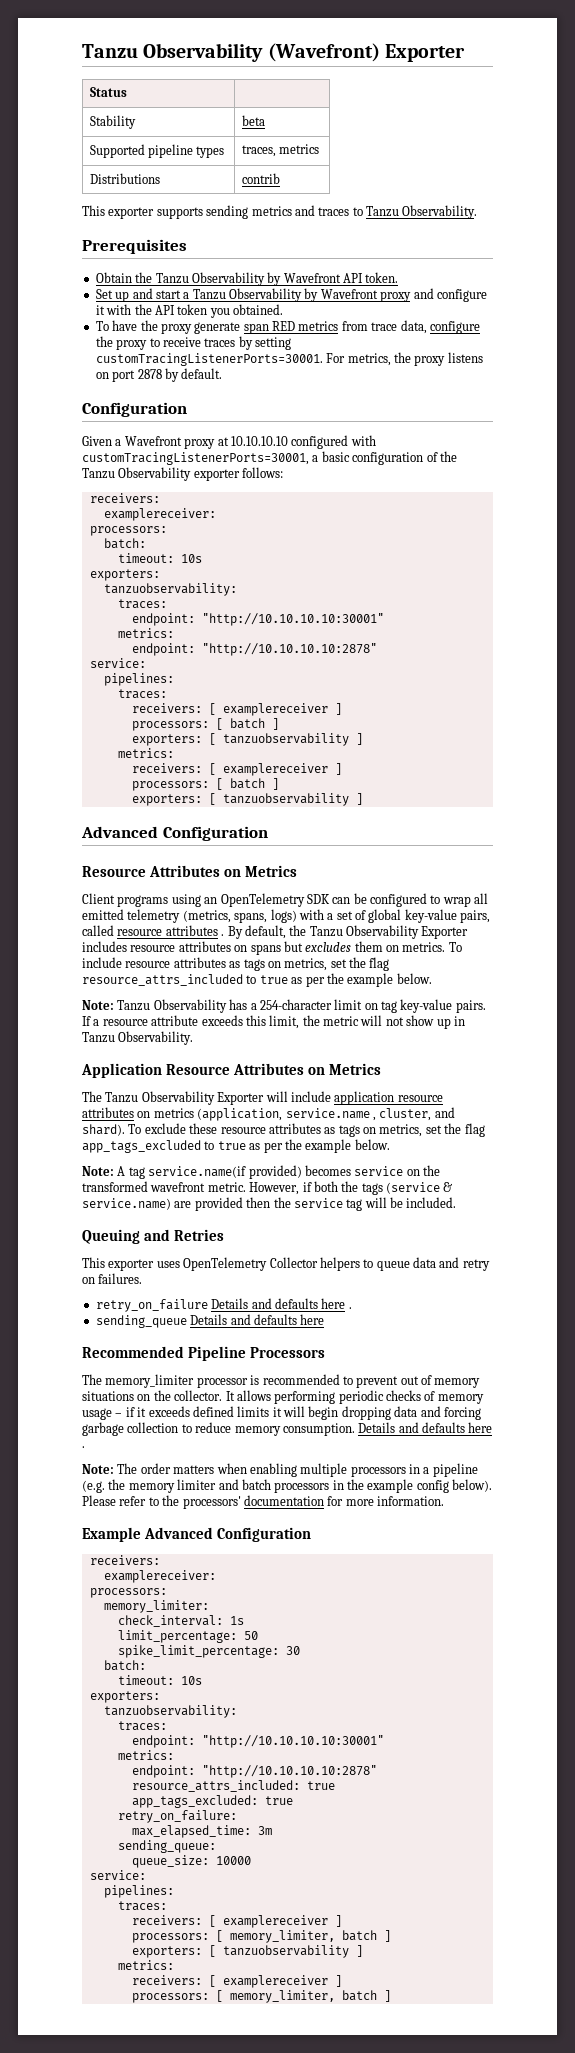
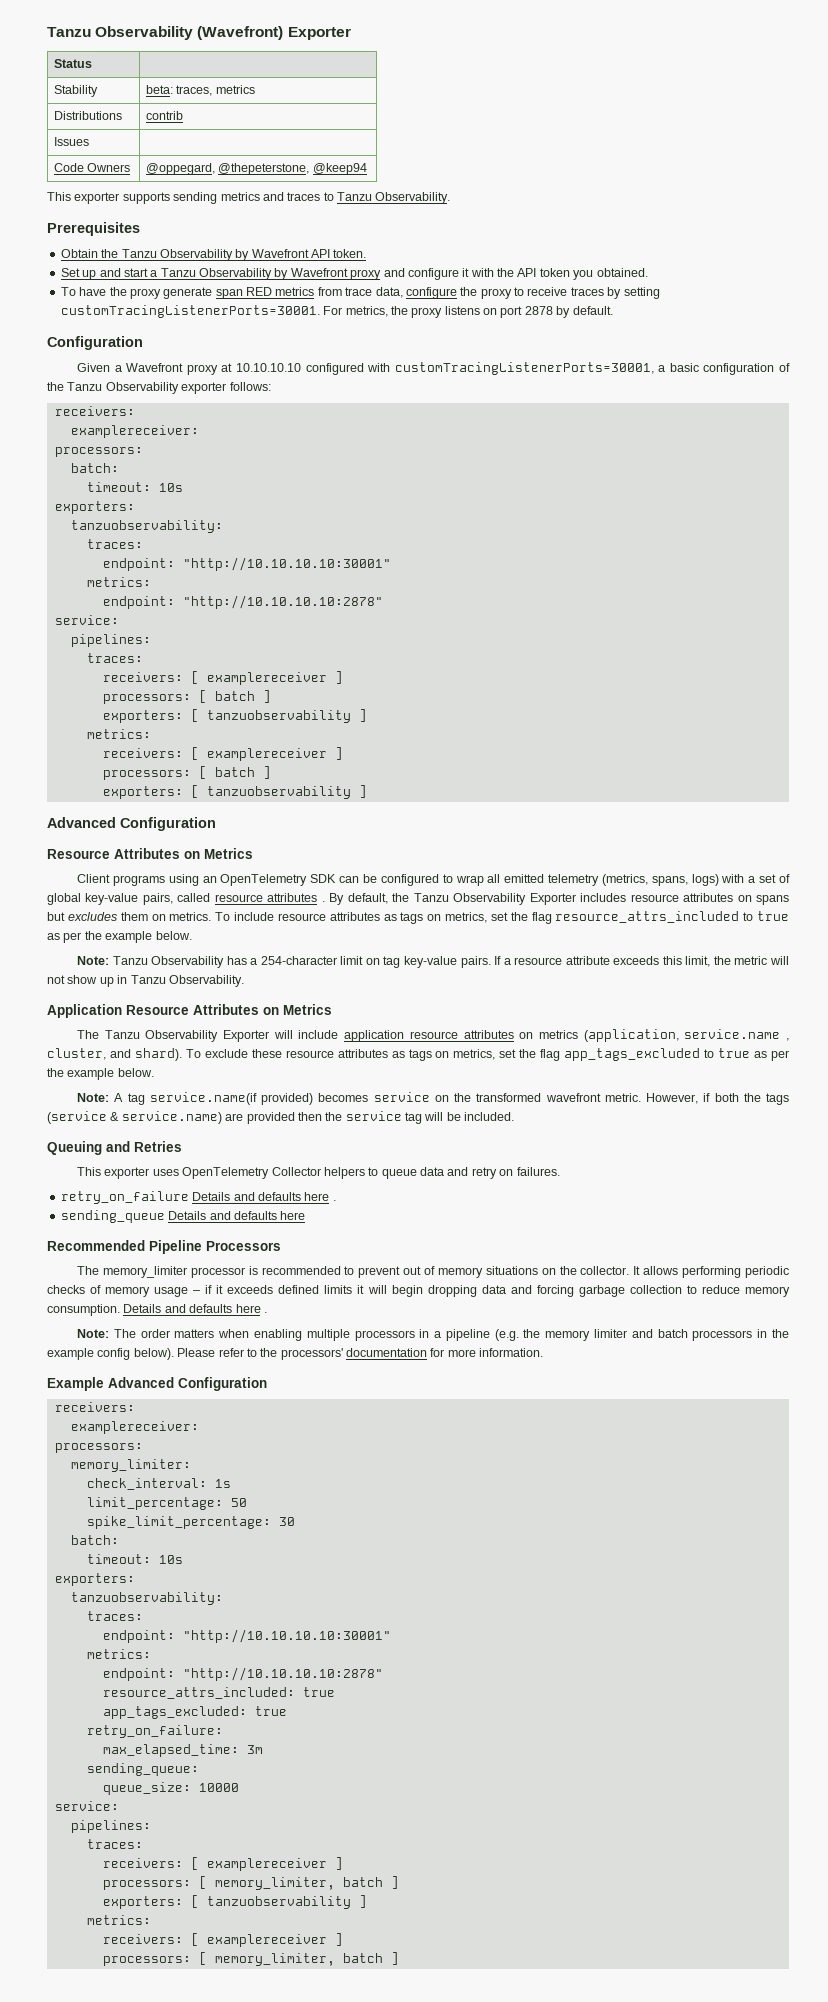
- Stability | beta
- Supported pipeline types | traces, metrics
+ Stability | beta: traces, metrics
+ Issues |
+ Code Owners | @oppegard, @thepeterstone, @keep94

